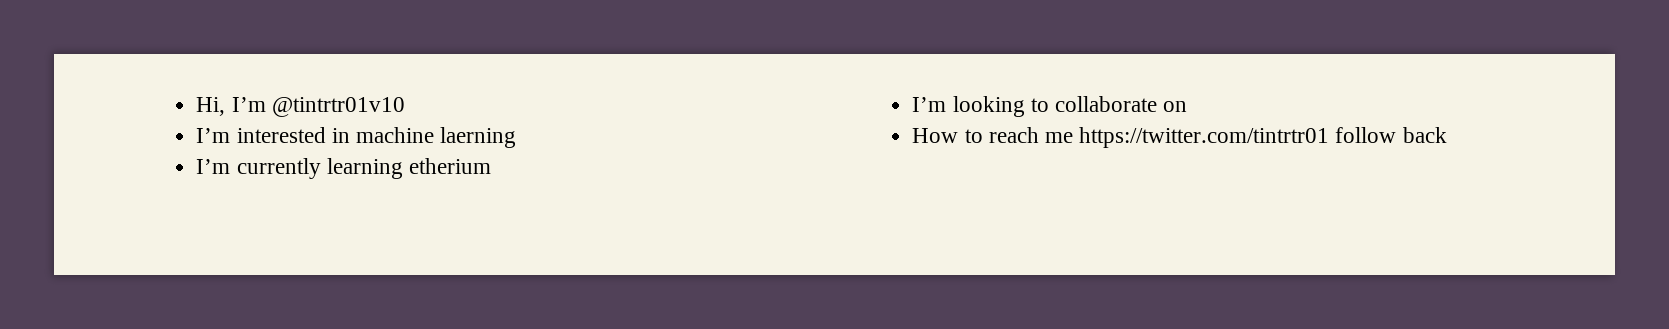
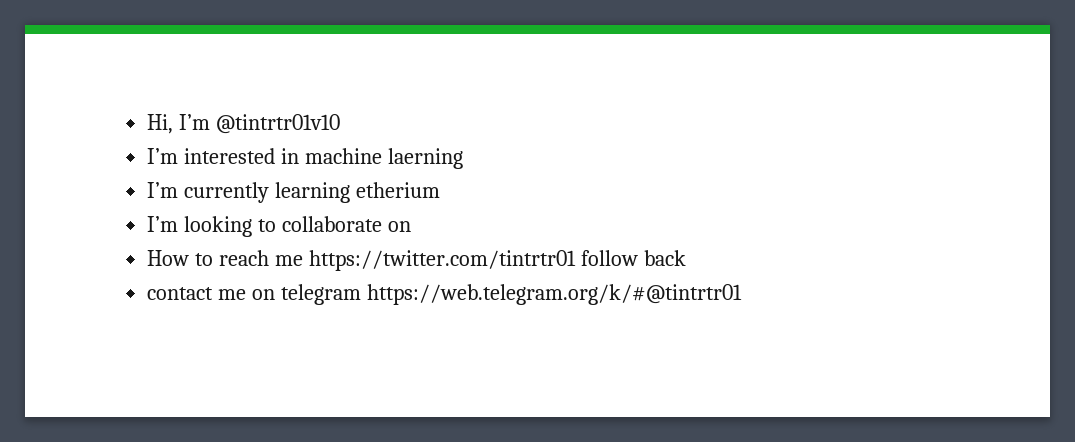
+ contact me on telegram https://web.telegram.org/k/#@tintrtr01

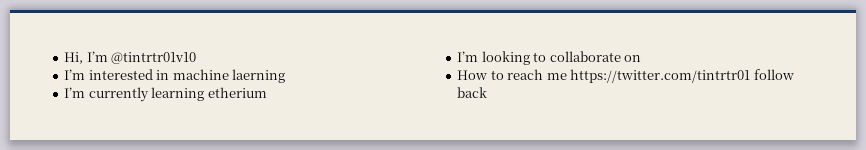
- contact me on telegram https://web.telegram.org/k/#@tintrtr01

